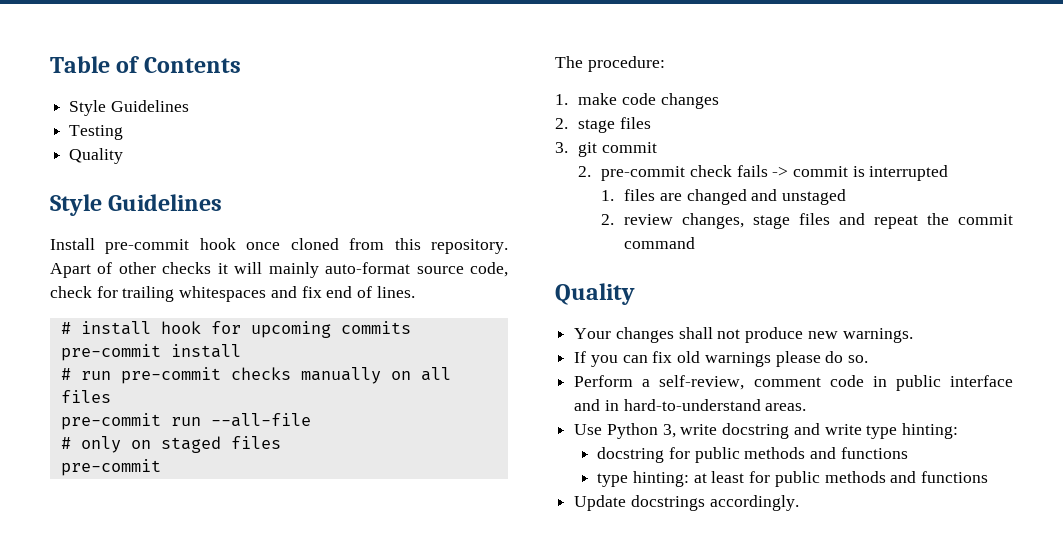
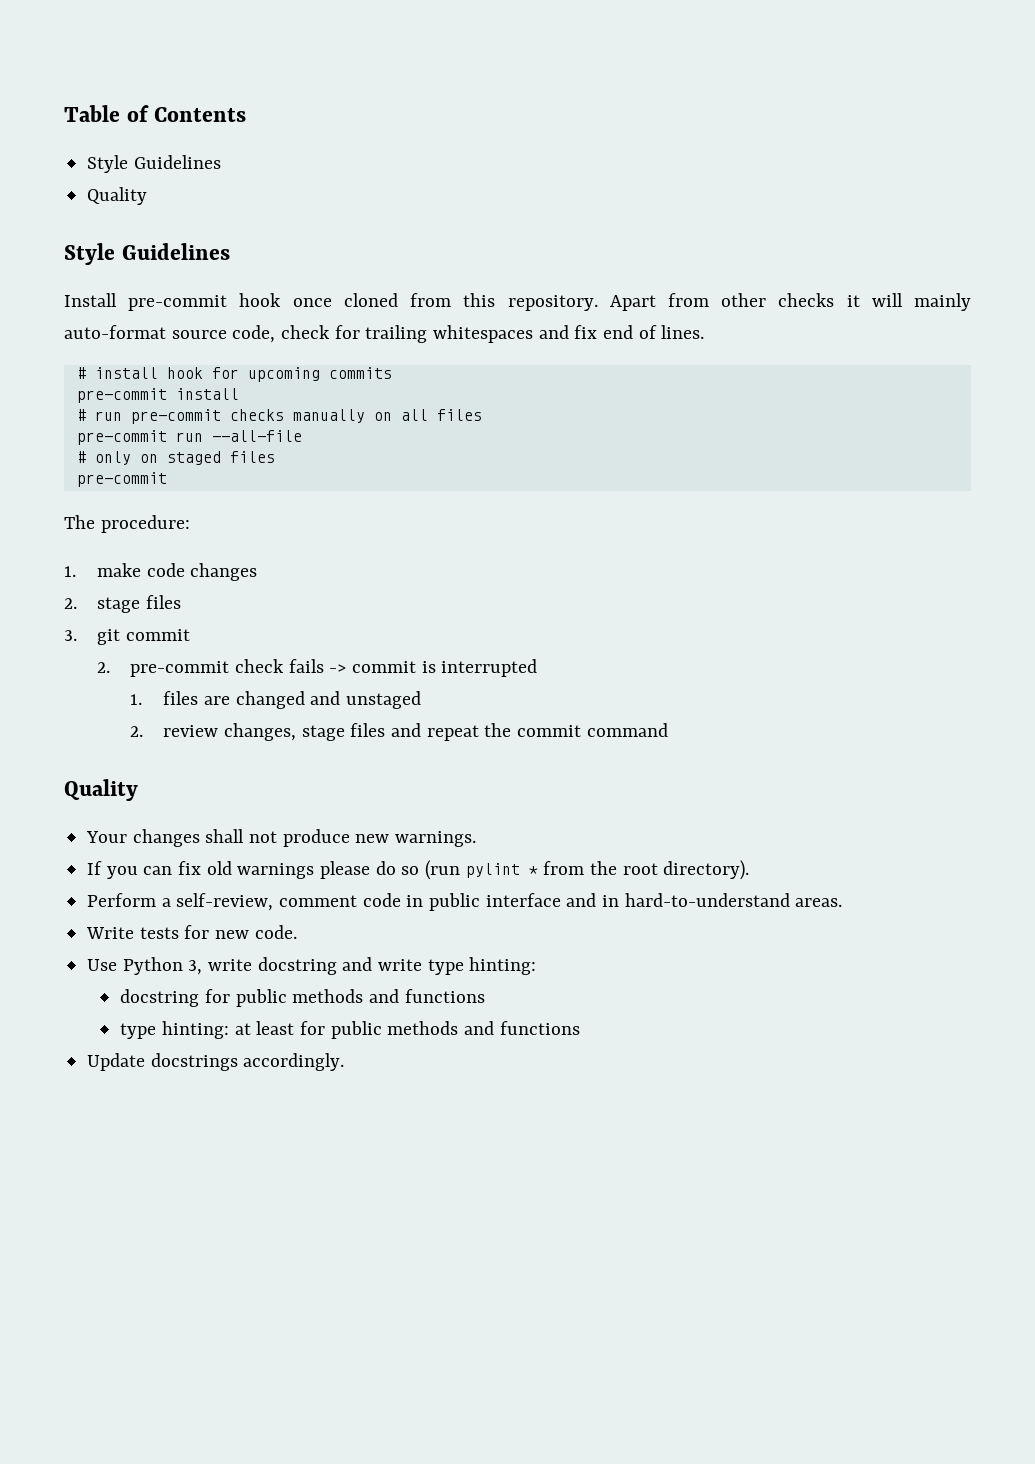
- Testing
- Apart of other checks it will mainly auto-format source code, check for trailing whitespaces and fix end of lines.
+ Apart from other checks it will mainly auto-format source code, check for trailing whitespaces and fix end of lines.
- If you can fix old warnings please do so.
+ If you can fix old warnings please do so (run pylint * from the root directory).
+ Write tests for new code.

